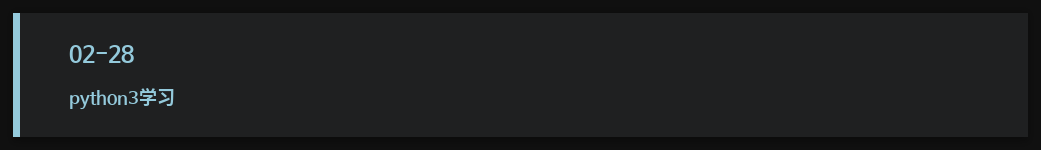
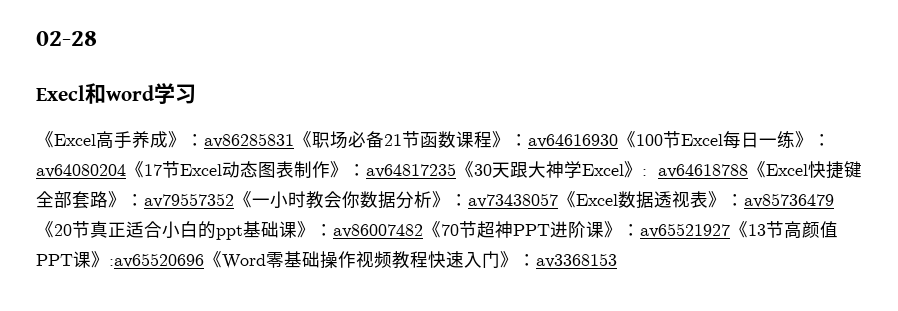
- python3学习
+ Execl和word学习
+ 《Excel高手养成》：av86285831《职场必备21节函数课程》：av64616930《100节Excel每日一练》：av64080204《17节Excel动态图表制作》：av64817235《30天跟大神学Excel》: av64618788《Excel快捷键全部套路》：av79557352《一小时教会你数据分析》：av73438057《Excel数据透视表》：av85736479《20节真正适合小白的ppt基础课》：av86007482《70节超神PPT进阶课》：av65521927《13节高颜值PPT课》:av65520696《Word零基础操作视频教程快速入门》：av3368153

